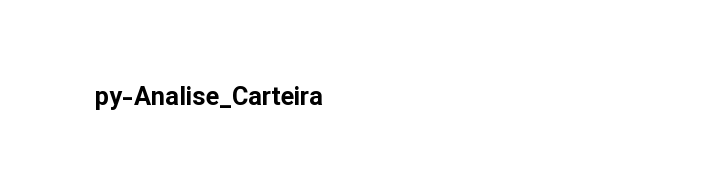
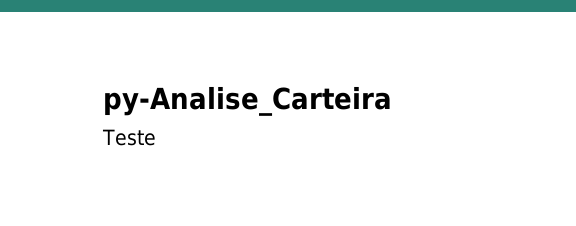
+ Teste

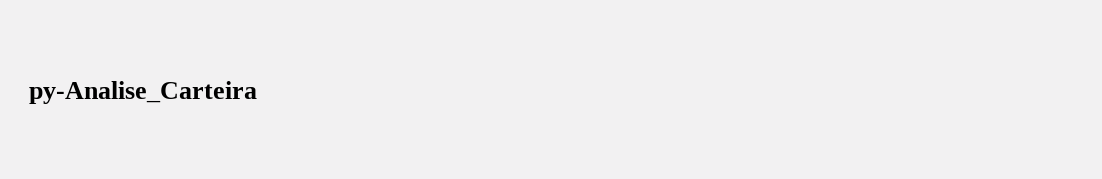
- Teste

